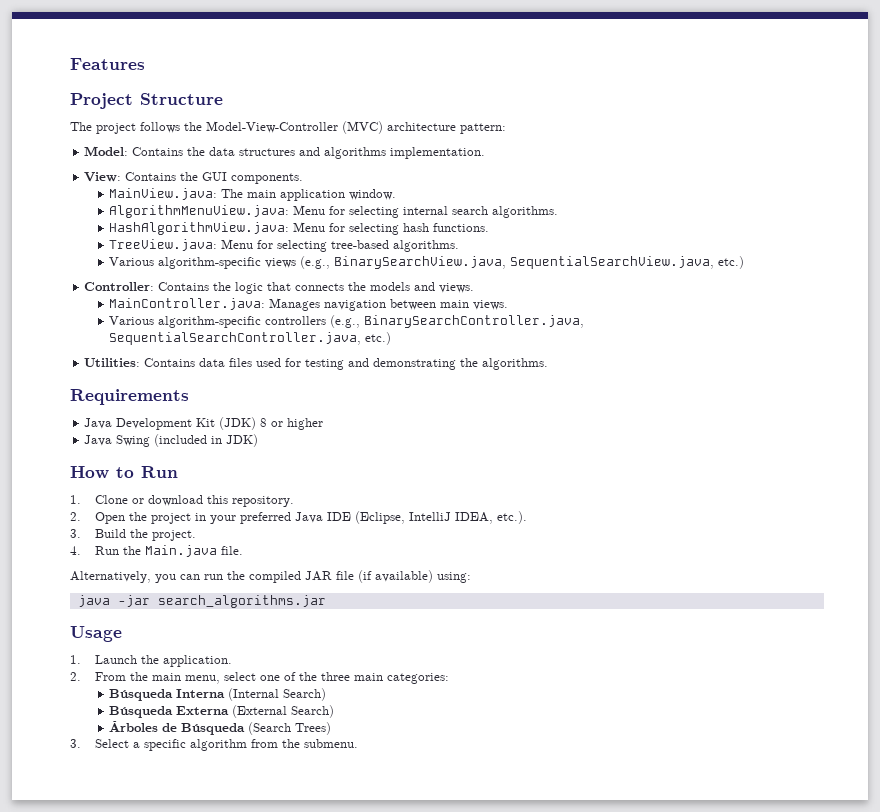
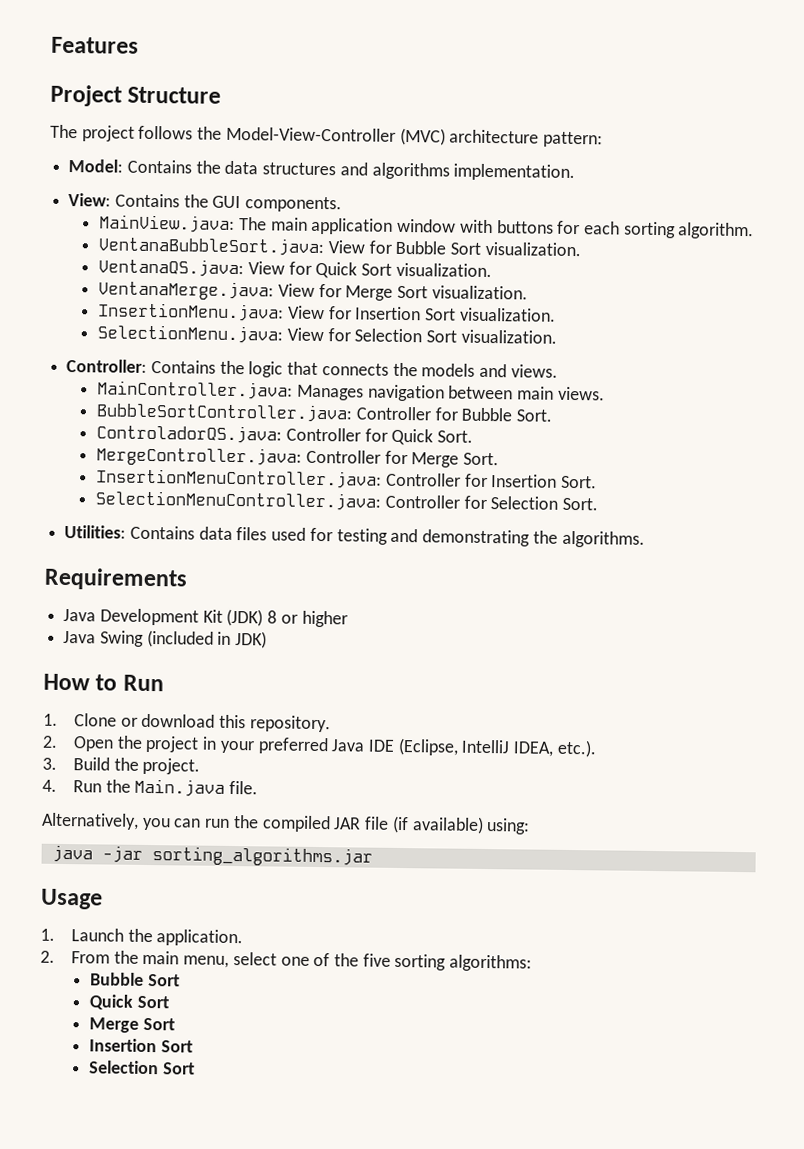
- MainView.java: The main application window.
- AlgorithmMenuView.java: Menu for selecting internal search algorithms.
- HashAlgorithmView.java: Menu for selecting hash functions.
- TreeView.java: Menu for selecting tree-based algorithms.
- Various algorithm-specific views (e.g., BinarySearchView.java, SequentialSearchView.java, etc.)
+ MainView.java: The main application window with buttons for each sorting algorithm.
+ VentanaBubbleSort.java: View for Bubble Sort visualization.
+ VentanaQS.java: View for Quick Sort visualization.
+ VentanaMerge.java: View for Merge Sort visualization.
+ InsertionMenu.java: View for Insertion Sort visualization.
+ SelectionMenu.java: View for Selection Sort visualization.
- Various algorithm-specific controllers (e.g., BinarySearchController.java, SequentialSearchController.java, etc.)
+ BubbleSortController.java: Controller for Bubble Sort.
+ ControladorQS.java: Controller for Quick Sort.
+ MergeController.java: Controller for Merge Sort.
+ InsertionMenuController.java: Controller for Insertion Sort.
+ SelectionMenuController.java: Controller for Selection Sort.
- java -jar search_algorithms.jar
+ java -jar sorting_algorithms.jar
- 2. From the main menu, select one of the three main categories:
- Búsqueda Interna (Internal Search)
- Búsqueda Externa (External Search)
- Árboles de Búsqueda (Search Trees)
- 3. Select a specific algorithm from the submenu.
+ 2. From the main menu, select one of the five sorting algorithms:
+ Bubble Sort
+ Quick Sort
+ Merge Sort
+ Insertion Sort
+ Selection Sort

